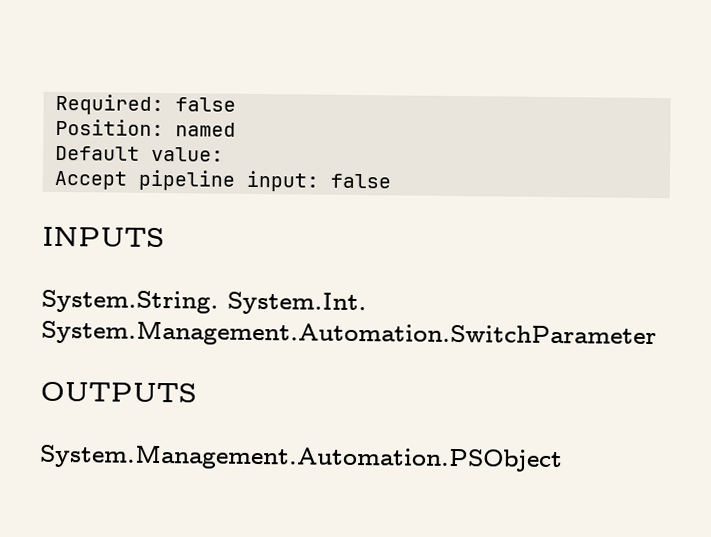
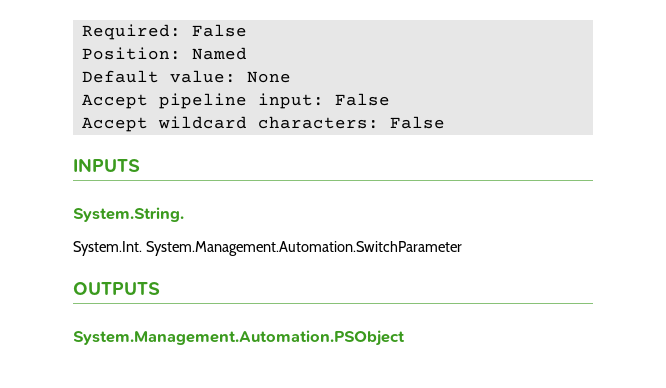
- Required: false
+ Required: False
- Position: named
+ Position: Named
- Default value:
+ Default value: None
- Accept pipeline input: false
+ Accept pipeline input: False
+ Accept wildcard characters: False
- System.String. System.Int. System.Management.Automation.SwitchParameter
+ System.String.
+ System.Int. System.Management.Automation.SwitchParameter

